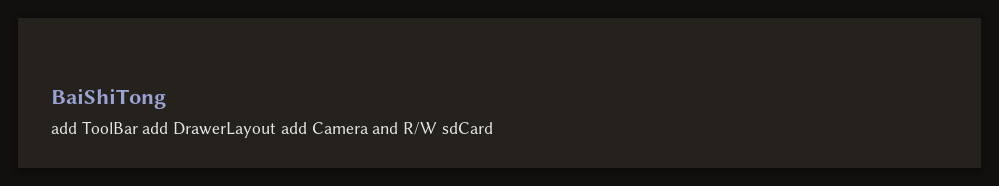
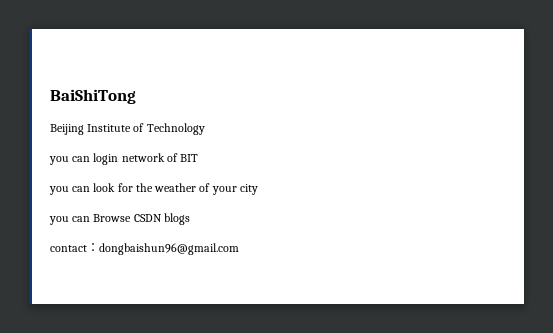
- add ToolBar add DrawerLayout add Camera and R/W sdCard
+ Beijing Institute of Technology
+ you can login network of BIT
+ you can look for the weather of your city
+ you can Browse CSDN blogs
+ contact：dongbaishun96@gmail.com

